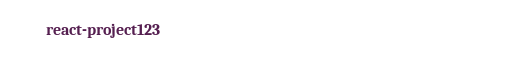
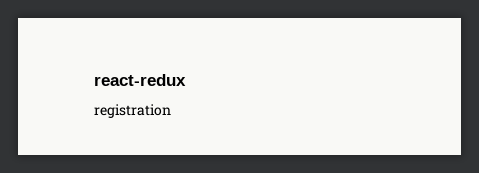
- react-project123
+ react-redux
+ registration

